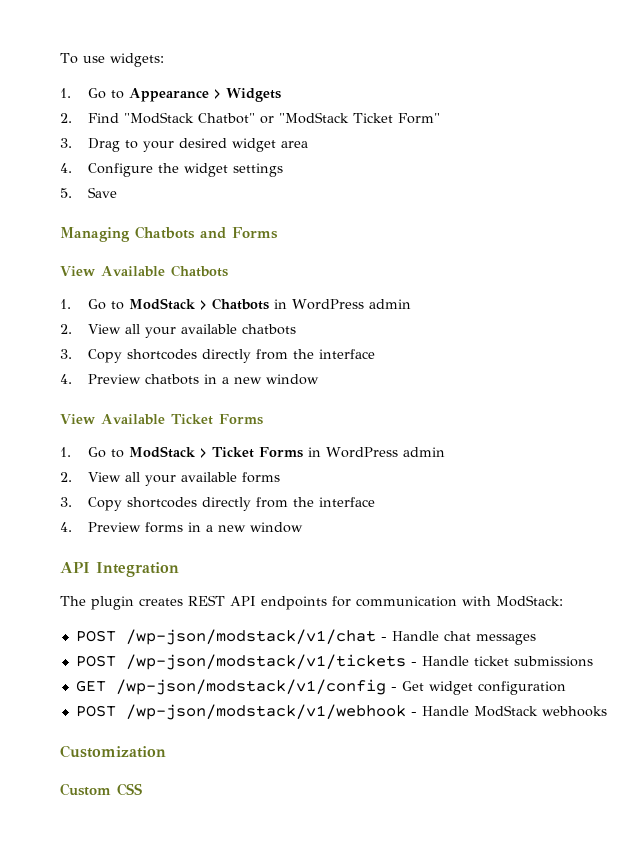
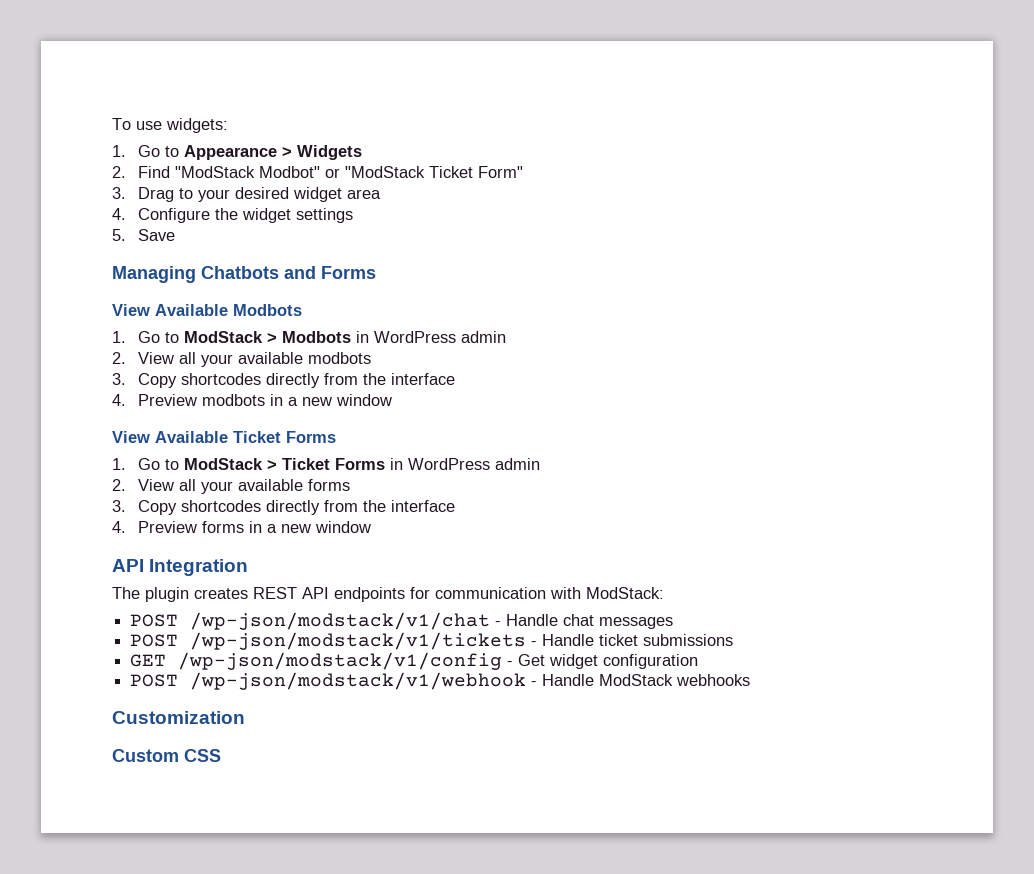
- 2. Find "ModStack Chatbot" or "ModStack Ticket Form"
+ 2. Find "ModStack Modbot" or "ModStack Ticket Form"
- View Available Chatbots
- 1. Go to ModStack > Chatbots in WordPress admin
- 2. View all your available chatbots
+ View Available Modbots
+ 1. Go to ModStack > Modbots in WordPress admin
+ 2. View all your available modbots
  3. Copy shortcodes directly from the interface
- 4. Preview chatbots in a new window
+ 4. Preview modbots in a new window

